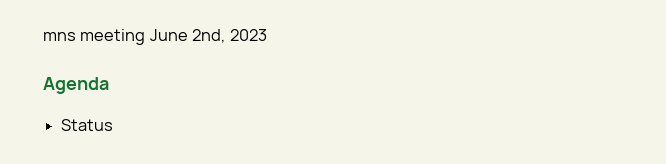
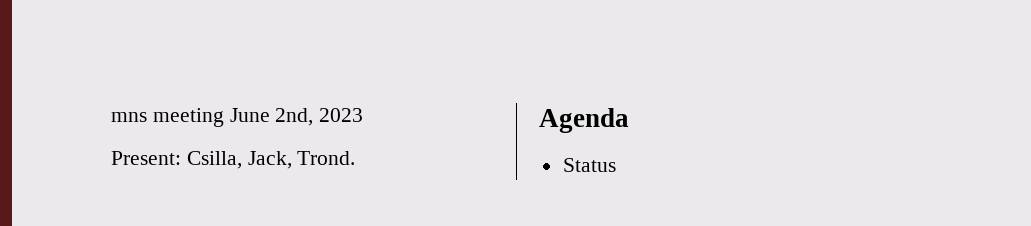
+ Present: Csilla, Jack, Trond.

